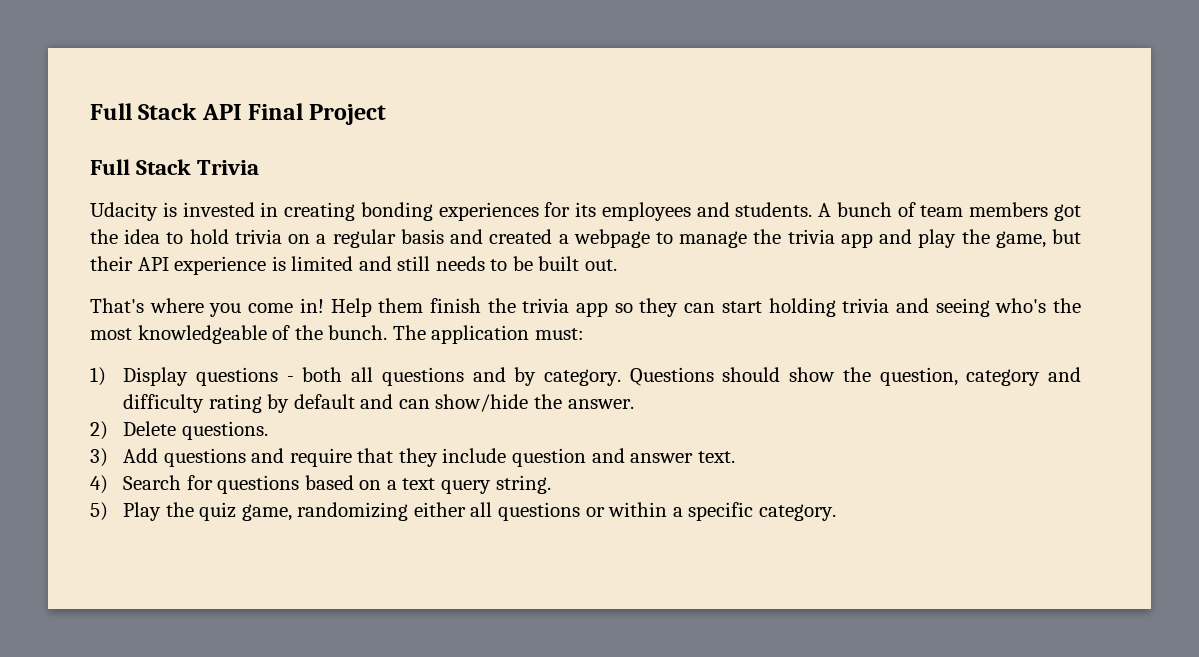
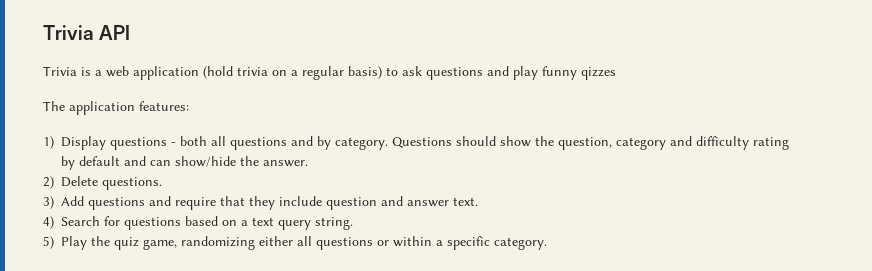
- Full Stack API Final Project
- Full Stack Trivia
- Udacity is invested in creating bonding experiences for its employees and students. A bunch of team members got the idea to hold trivia on a regular basis and created a webpage to manage the trivia app and play the game, but their API experience is limited and still needs to be built out.
- That's where you come in! Help them finish the trivia app so they can start holding trivia and seeing who's the most knowledgeable of the bunch. The application must:
+ Trivia API
+ Trivia is a web application (hold trivia on a regular basis) to ask questions and play funny qizzes
+ The application features:

